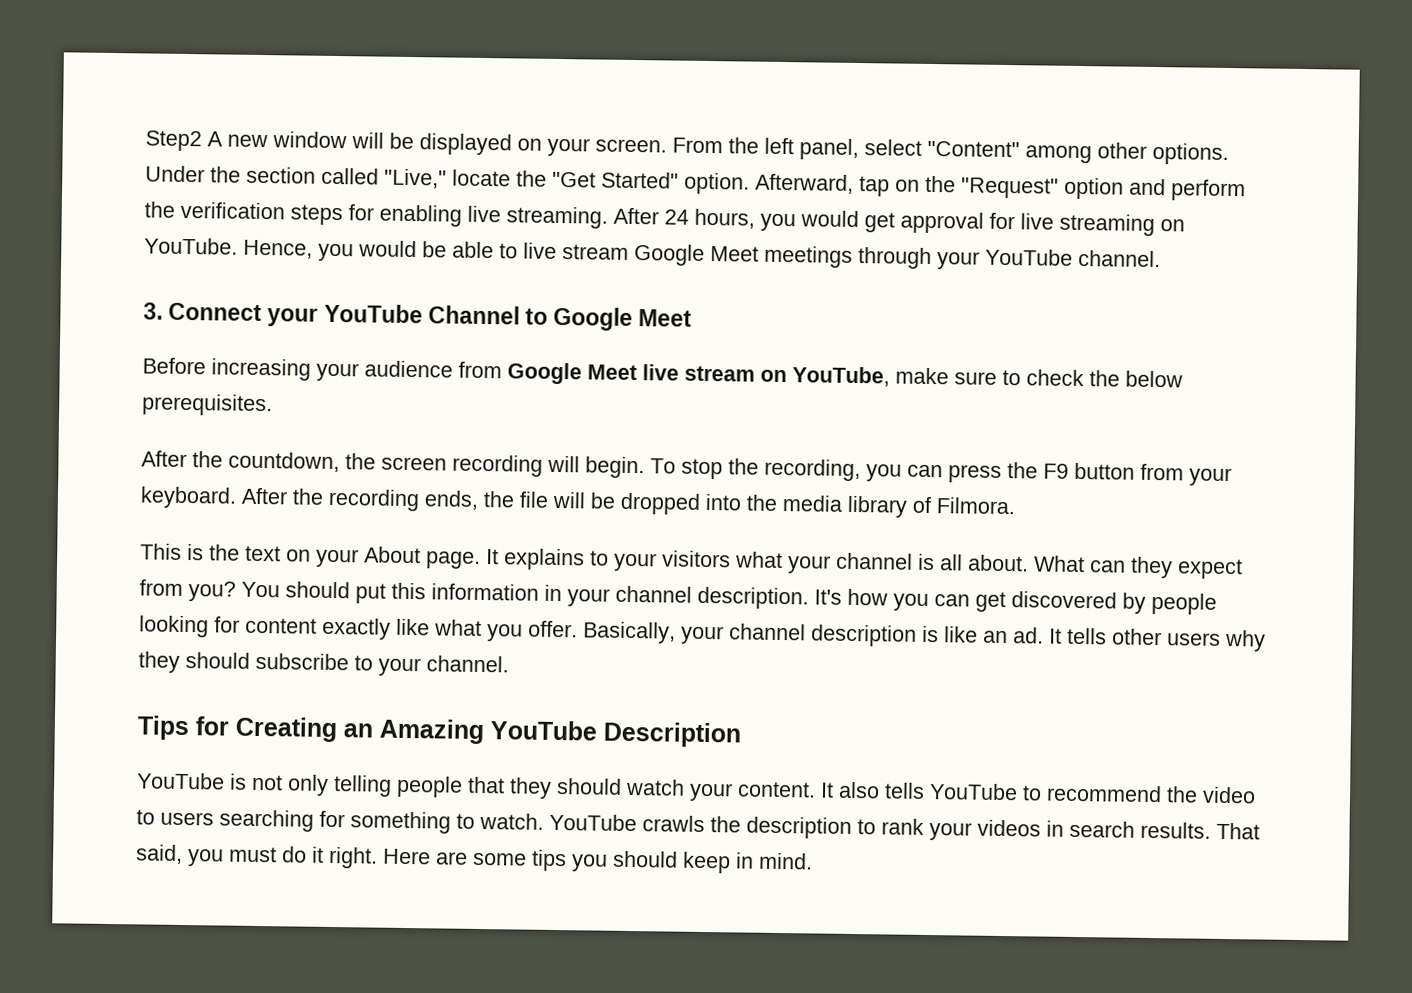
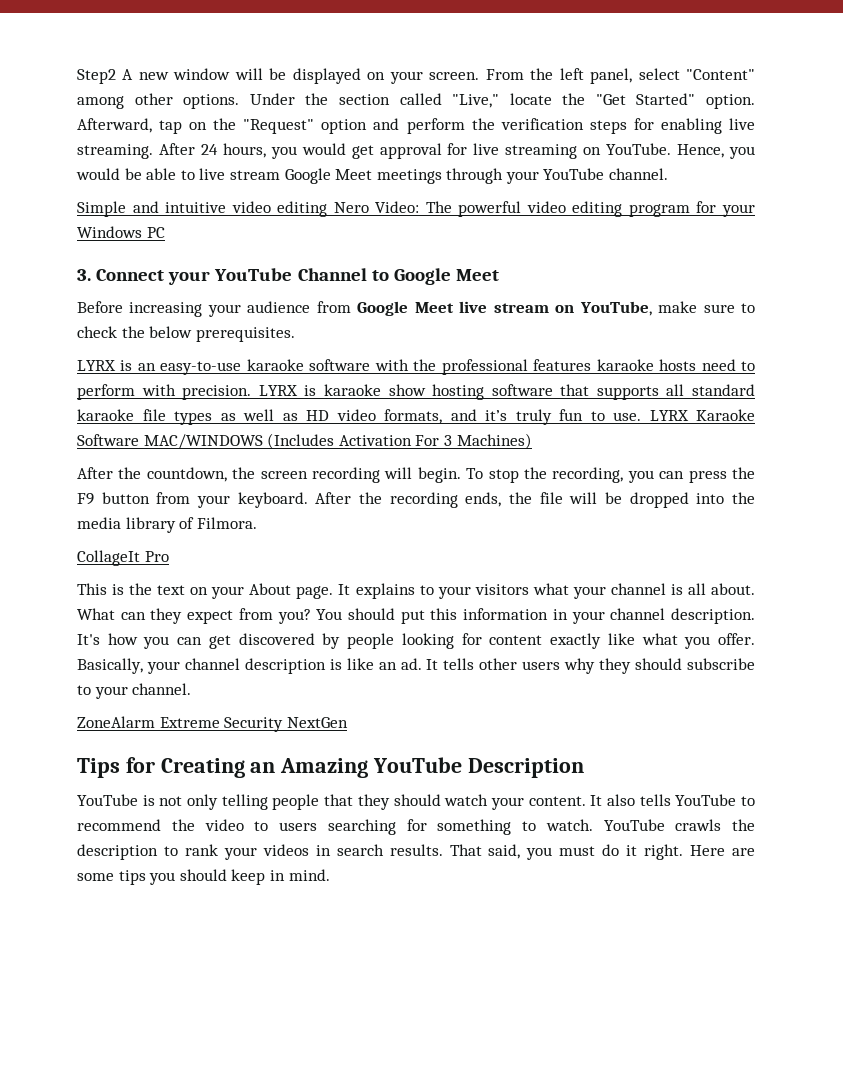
+ Simple and intuitive video editing Nero Video: The powerful video editing program for your Windows PC
+ LYRX is an easy-to-use karaoke software with the professional features karaoke hosts need to perform with precision. LYRX is karaoke show hosting software that supports all standard karaoke file types as well as HD video formats, and it’s truly fun to use. LYRX Karaoke Software MAC/WINDOWS (Includes Activation For 3 Machines)
+ CollageIt Pro
+ ZoneAlarm Extreme Security NextGen

